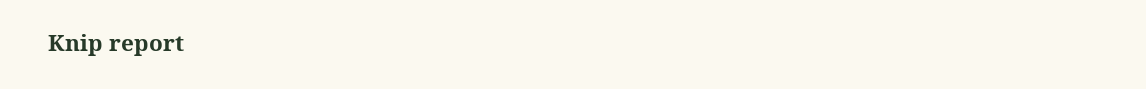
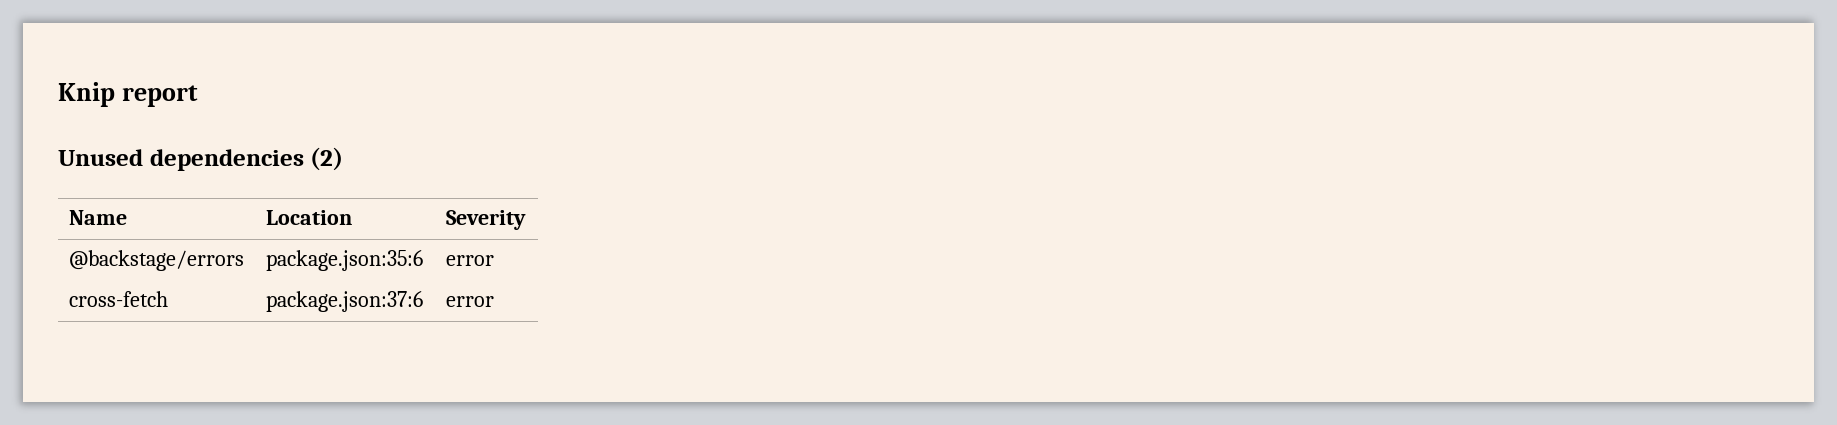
+ Unused dependencies (2)
+ Name | Location | Severity
+ @backstage/errors | package.json:35:6 | error
+ cross-fetch | package.json:37:6 | error

